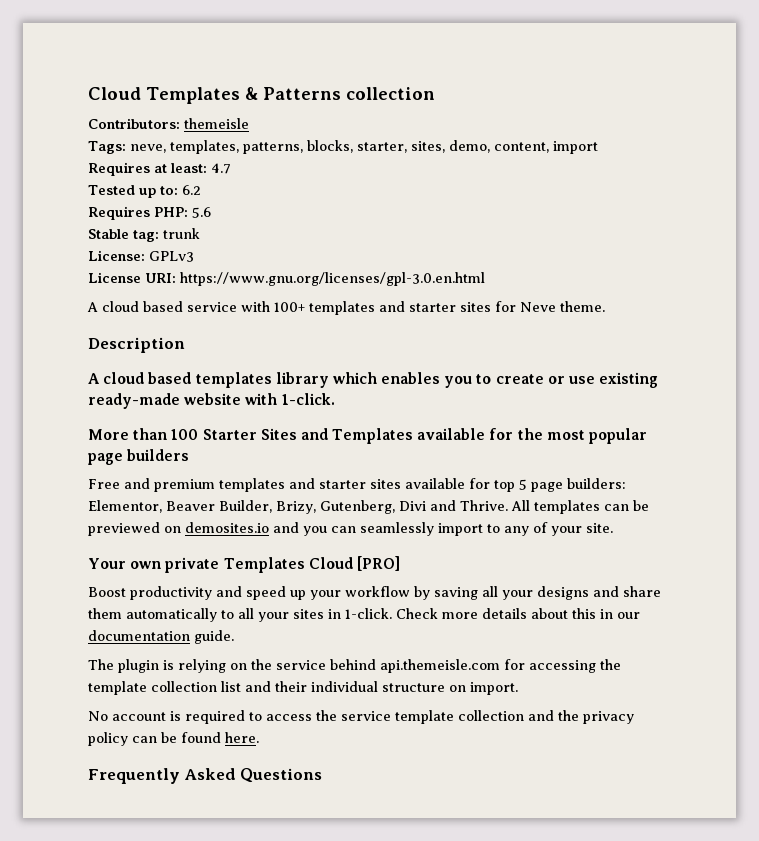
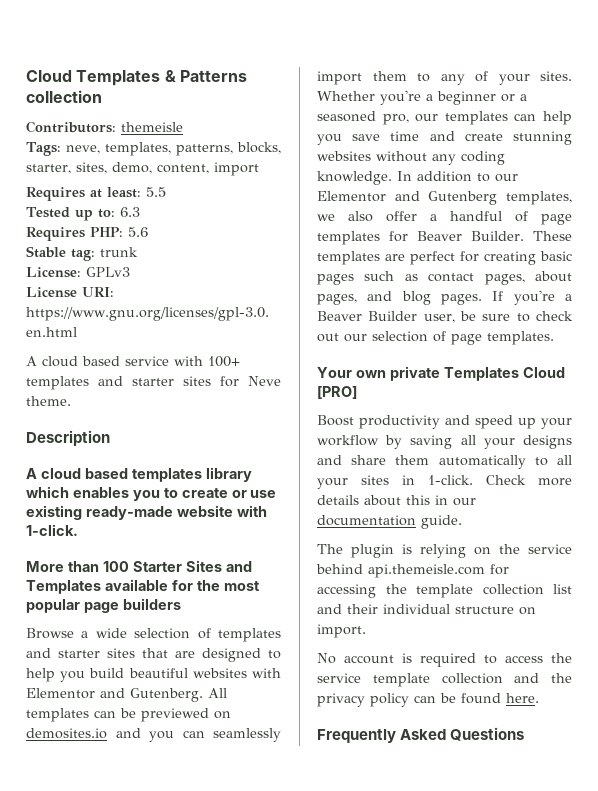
- Requires at least: 4.7
+ Requires at least: 5.5
- Tested up to: 6.2
+ Tested up to: 6.3
- Free and premium templates and starter sites available for top 5 page builders: Elementor, Beaver Builder, Brizy, Gutenberg, Divi and Thrive.
+ Browse a wide selection of templates and starter sites that are designed to help you build beautiful websites with Elementor and Gutenberg.
- All templates can be previewed on demosites.io and you can seamlessly import to any of your site.
+ All templates can be previewed on demosites.io and you can seamlessly import them to any of your sites. Whether you're a beginner or a seasoned pro, our templates can help you save time and create stunning websites without any coding knowledge. In addition to our Elementor and Gutenberg templates, we also offer a handful of page templates for Beaver Builder. These templates are perfect for creating basic pages such as contact pages, about pages, and blog pages. If you're a Beaver Builder user, be sure to check out our selection of page templates.

